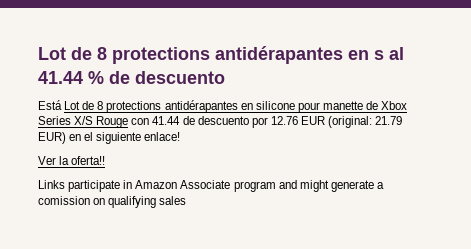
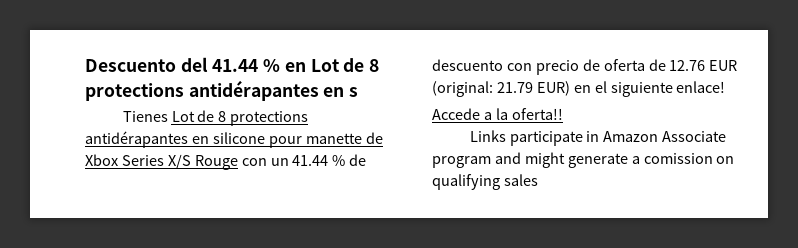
- Lot de 8 protections antidérapantes en s al 41.44 % de descuento
- Está Lot de 8 protections antidérapantes en silicone pour manette de Xbox Series X/S Rouge con 41.44 de descuento por 12.76 EUR (original: 21.79 EUR) en el siguiente enlace!
+ Descuento del 41.44 % en Lot de 8 protections antidérapantes en s
+ Tienes Lot de 8 protections antidérapantes en silicone pour manette de Xbox Series X/S Rouge con un 41.44 % de descuento con precio de oferta de 12.76 EUR (original: 21.79 EUR) en el siguiente enlace!
- Ver la oferta!!
+ Accede a la oferta!!

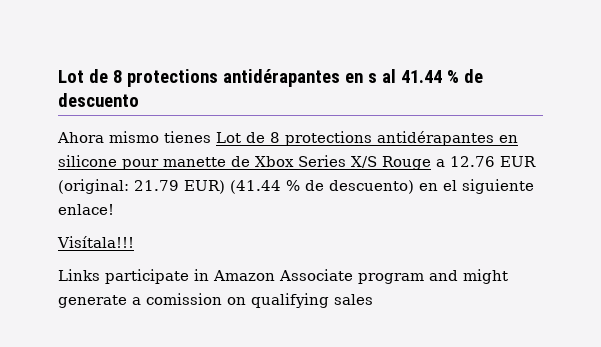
- Descuento del 41.44 % en Lot de 8 protections antidérapantes en s
- Tienes Lot de 8 protections antidérapantes en silicone pour manette de Xbox Series X/S Rouge con un 41.44 % de descuento con precio de oferta de 12.76 EUR (original: 21.79 EUR) en el siguiente enlace!
+ Lot de 8 protections antidérapantes en s al 41.44 % de descuento
+ Ahora mismo tienes Lot de 8 protections antidérapantes en silicone pour manette de Xbox Series X/S Rouge a 12.76 EUR (original: 21.79 EUR) (41.44 % de descuento) en el siguiente enlace!
- Accede a la oferta!!
+ Visítala!!!

